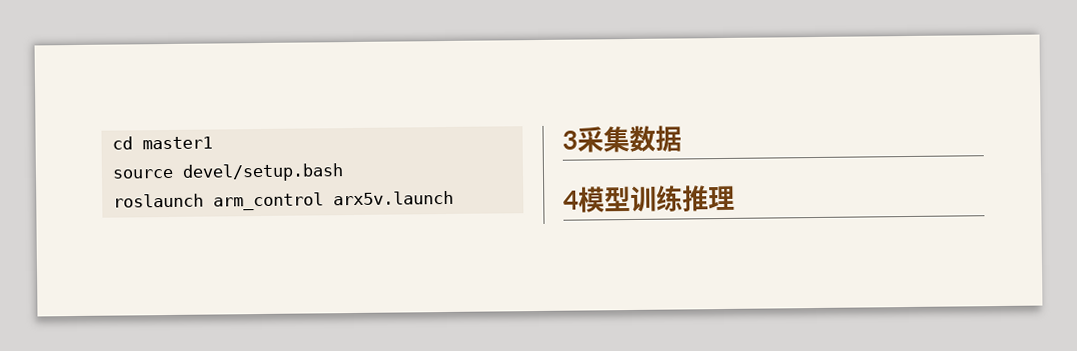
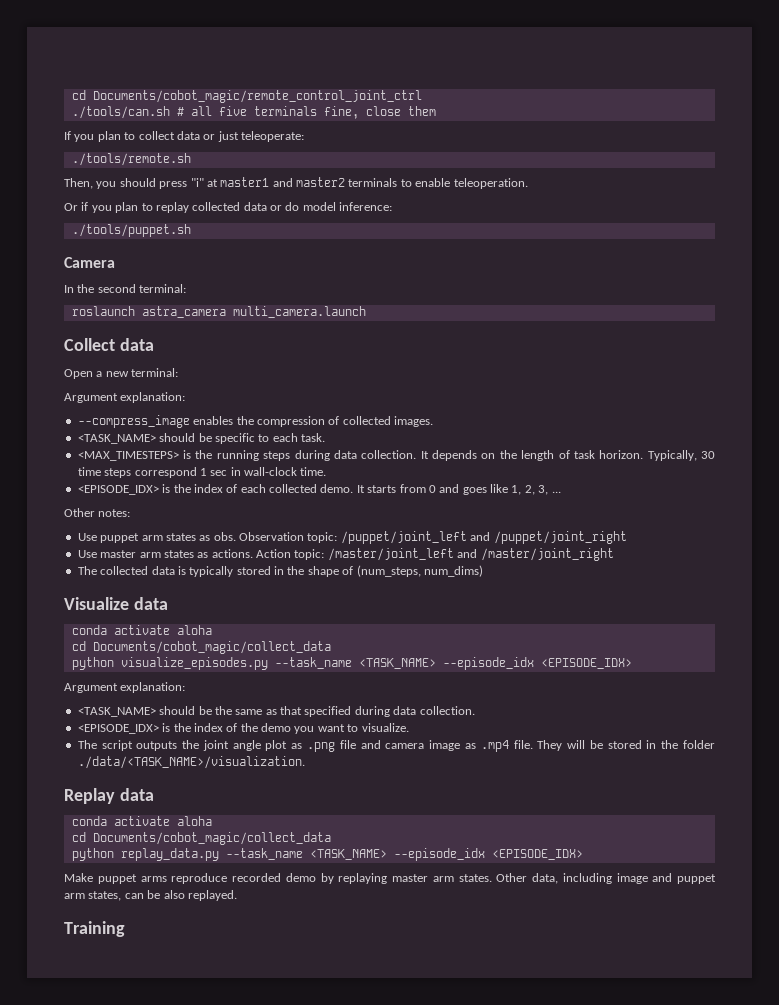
- cd master1
- source devel/setup.bash
- roslaunch arm_control arx5v.launch
- 3采集数据
- 4模型训练推理
+ cd Documents/cobot_magic/remote_control_joint_ctrl
+ ./tools/can.sh # all five terminals fine, close them
+ If you plan to collect data or just teleoperate:
+ ./tools/remote.sh
+ Then, you should press "i" at master1 and master2 terminals to enable teleoperation.
+ Or if you plan to replay collected data or do model inference:
+ ./tools/puppet.sh
+ Camera
+ In the second terminal:
+ roslaunch astra_camera multi_camera.launch
+ Collect data
+ Open a new terminal:
+ Argument explanation:
+ --compress_image enables the compression of collected images.
+ <TASK_NAME> should be specific to each task.
+ <MAX_TIMESTEPS> is the running steps during data collection. It depends on the length of task horizon. Typically, 30 time steps correspond 1 sec in wall-clock time.
+ <EPISODE_IDX> is the index of each collected demo. It starts from 0 and goes like 1, 2, 3, ...
+ Other notes:
+ Use puppet arm states as obs. Observation topic: /puppet/joint_left and /puppet/joint_right
+ Use master arm states as actions. Action topic: /master/joint_left and /master/joint_right
+ The collected data is typically stored in the shape of (num_steps, num_dims)
+ Visualize data
+ conda activate aloha
+ cd Documents/cobot_magic/collect_data
+ python visualize_episodes.py --task_name <TASK_NAME> --episode_idx <EPISODE_IDX>
+ Argument explanation:
+ <TASK_NAME> should be the same as that specified during data collection.
+ <EPISODE_IDX> is the index of the demo you want to visualize.
+ The script outputs the joint angle plot as .png file and camera image as .mp4 file. They will be stored in the folder ./data/<TASK_NAME>/visualization.
+ Replay data
+ conda activate aloha
+ cd Documents/cobot_magic/collect_data
+ python replay_data.py --task_name <TASK_NAME> --episode_idx <EPISODE_IDX>
+ Make puppet arms reproduce recorded demo by replaying master arm states. Other data, including image and puppet arm states, can be also replayed.
+ Training

